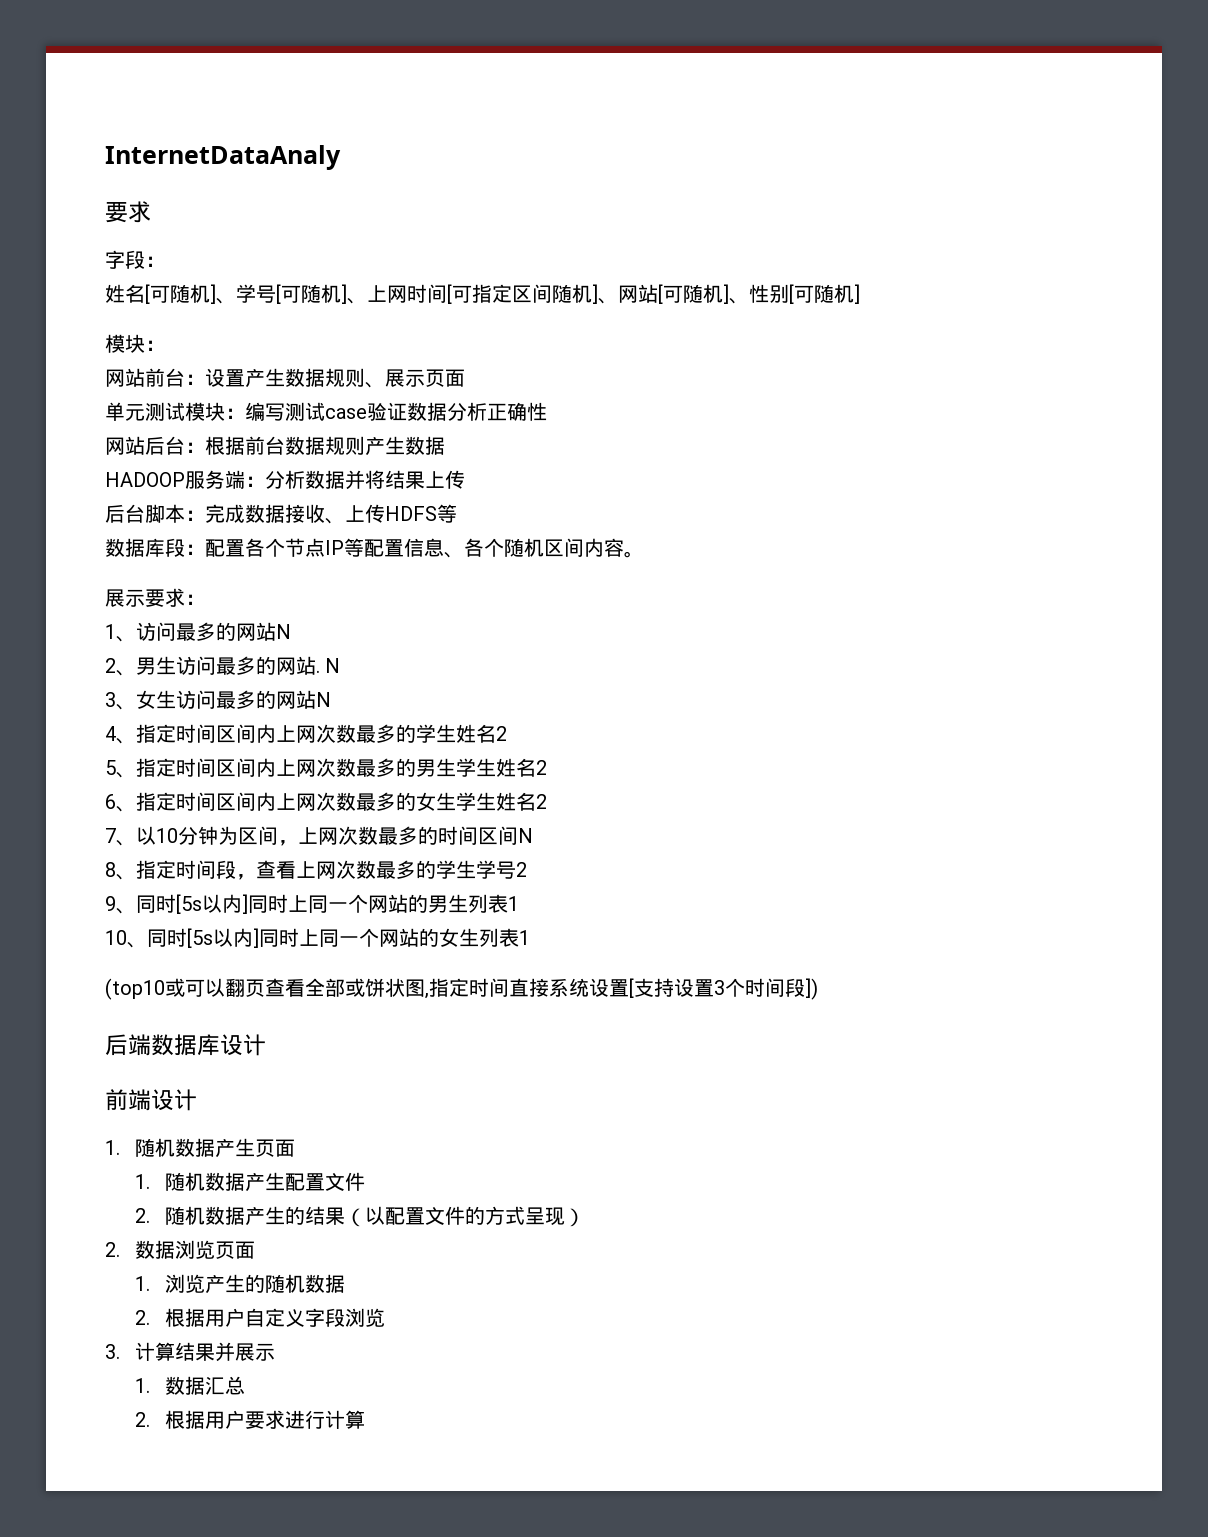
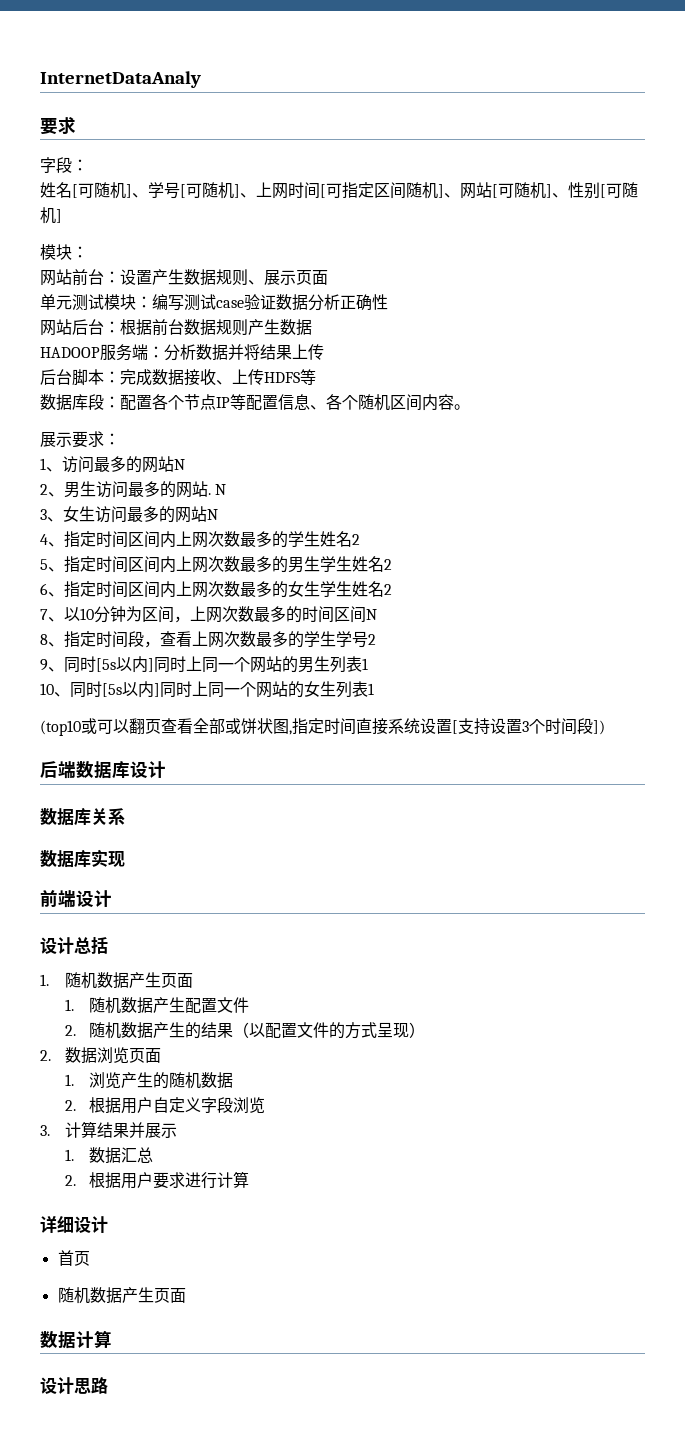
+ 数据库关系
+ 数据库实现
+ 设计总括
+ 详细设计
+ 首页
+ 随机数据产生页面
+ 数据计算
+ 设计思路

